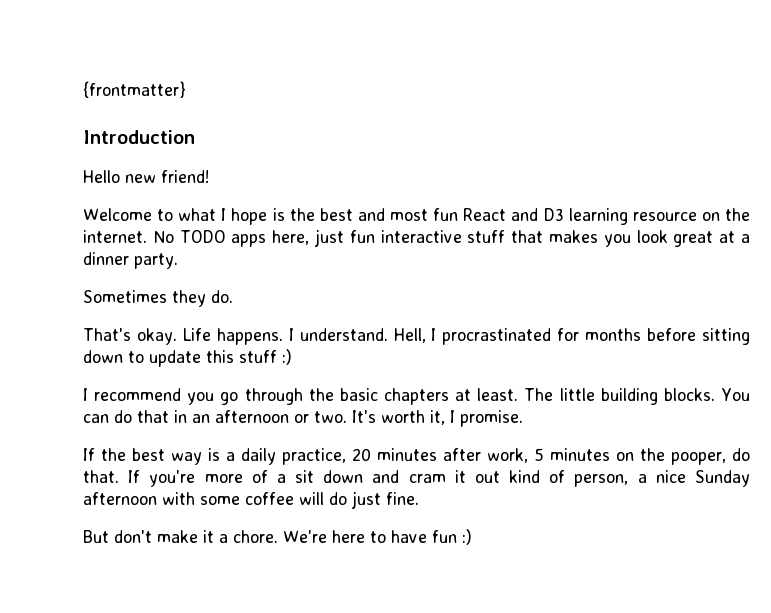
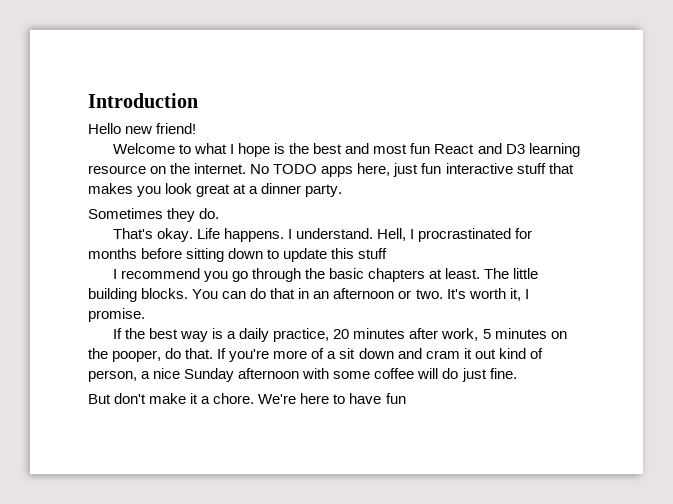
- {frontmatter}
- Hell, I procrastinated for months before sitting down to update this stuff :)
+ Hell, I procrastinated for months before sitting down to update this stuff
- We're here to have fun :)
+ We're here to have fun

